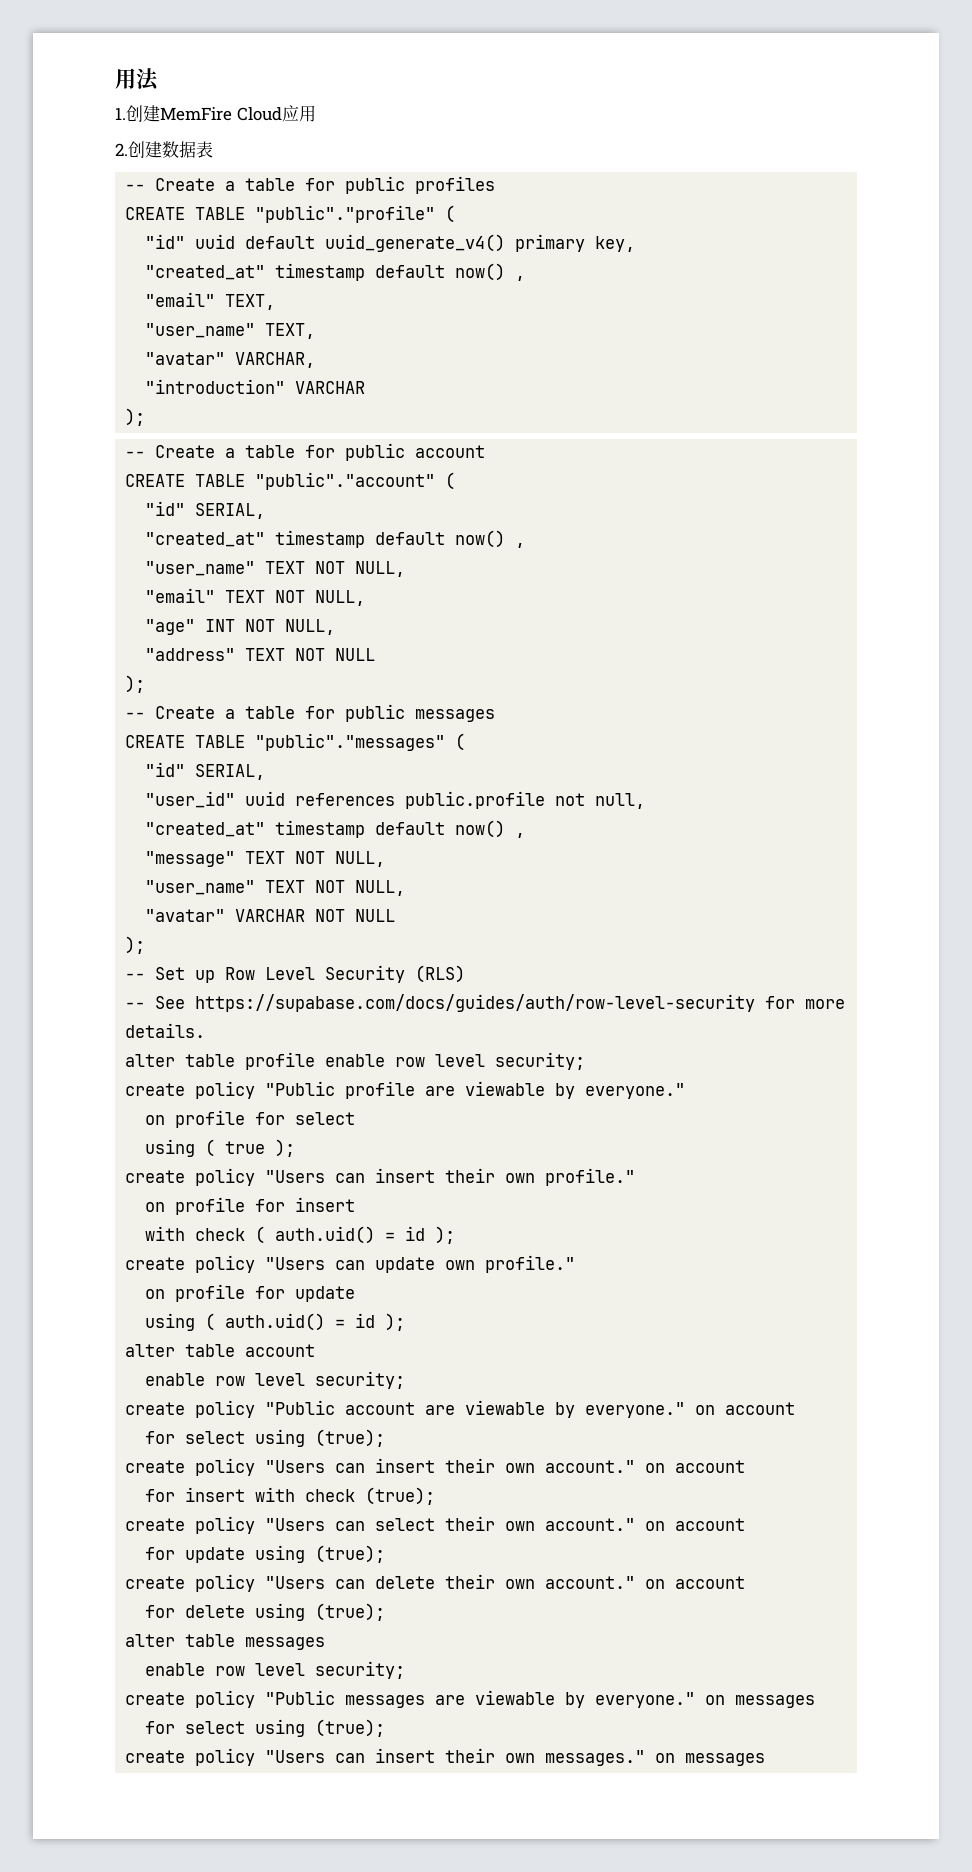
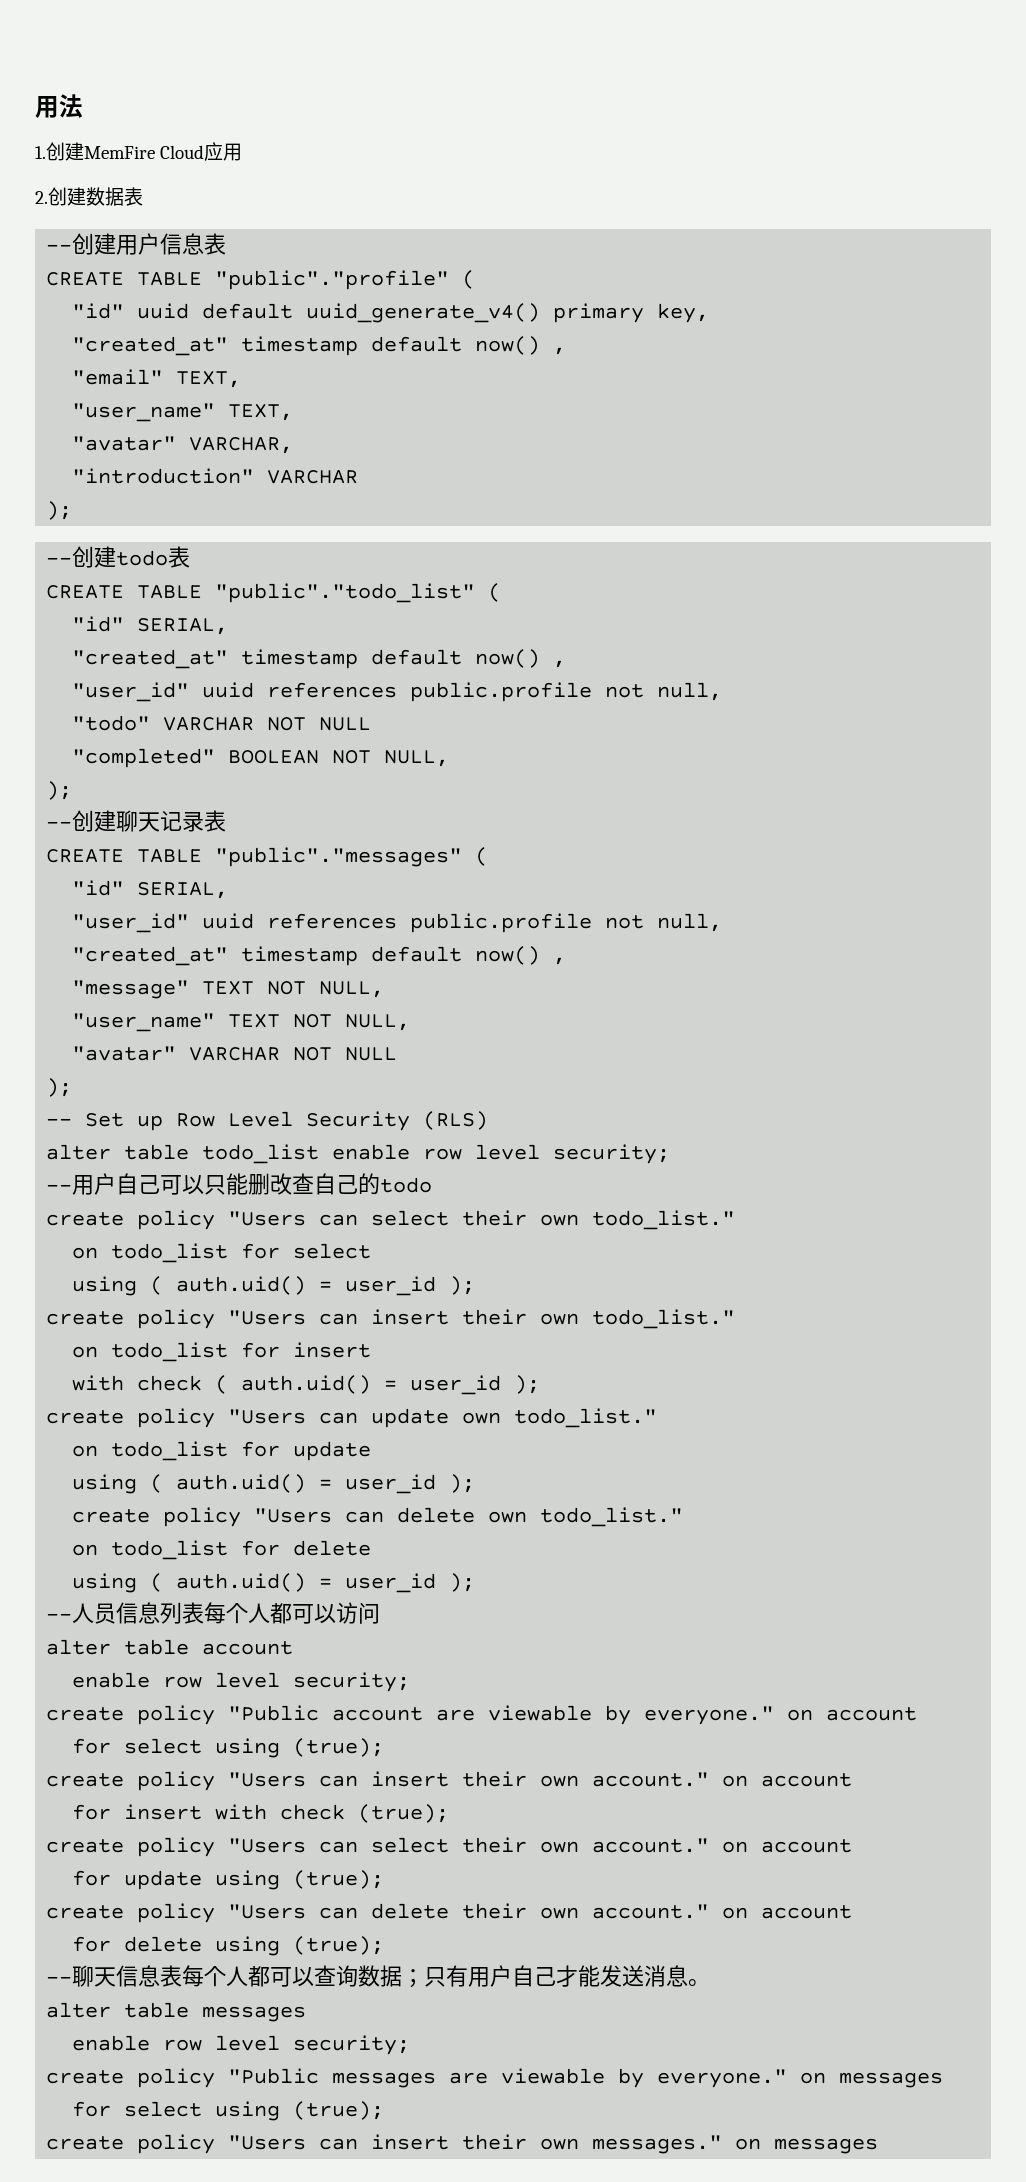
- -- Create a table for public profiles
+ --创建用户信息表
- -- Create a table for public account
- CREATE TABLE "public"."account" (
+ --创建todo表
+ CREATE TABLE "public"."todo_list" (
  "id" SERIAL,
  "created_at" timestamp default now() ,
- "user_name" TEXT NOT NULL,
- "email" TEXT NOT NULL,
- "age" INT NOT NULL,
- "address" TEXT NOT NULL
+ "user_id" uuid references public.profile not null,
+ "todo" VARCHAR NOT NULL
+ "completed" BOOLEAN NOT NULL,
  );
- -- Create a table for public messages
+ --创建聊天记录表
- -- See https://supabase.com/docs/guides/auth/row-level-security for more details.
- alter table profile enable row level security;
- create policy "Public profile are viewable by everyone."
- on profile for select
- using ( true );
+ alter table todo_list enable row level security;
+ --用户自己可以只能删改查自己的todo
+ create policy "Users can select their own todo_list."
+ on todo_list for select
+ using ( auth.uid() = user_id );
- create policy "Users can insert their own profile."
- on profile for insert
+ create policy "Users can insert their own todo_list."
+ on todo_list for insert
- with check ( auth.uid() = id );
+ with check ( auth.uid() = user_id );
- create policy "Users can update own profile."
- on profile for update
- using ( auth.uid() = id );
+ create policy "Users can update own todo_list."
+ on todo_list for update
+ using ( auth.uid() = user_id );
+ create policy "Users can delete own todo_list."
+ on todo_list for delete
+ using ( auth.uid() = user_id );
+ --人员信息列表每个人都可以访问
+ --聊天信息表每个人都可以查询数据；只有用户自己才能发送消息。

